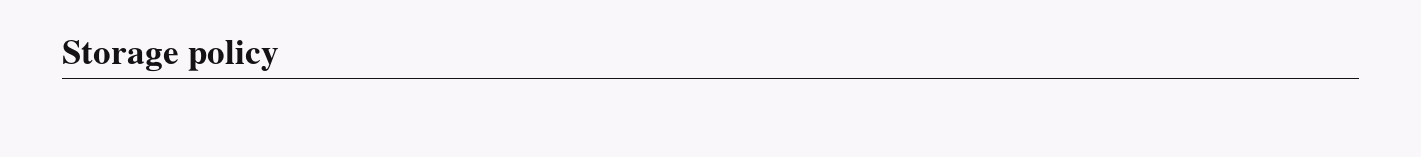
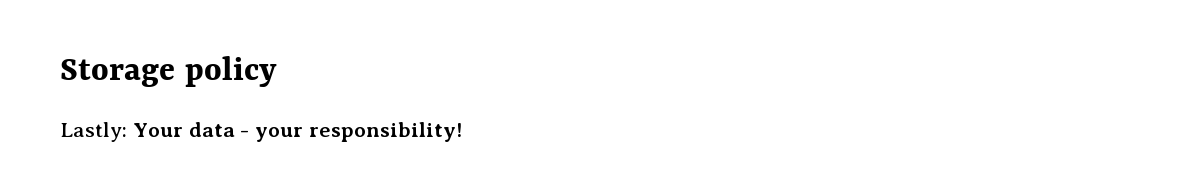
+ Lastly: Your data - your responsibility!

